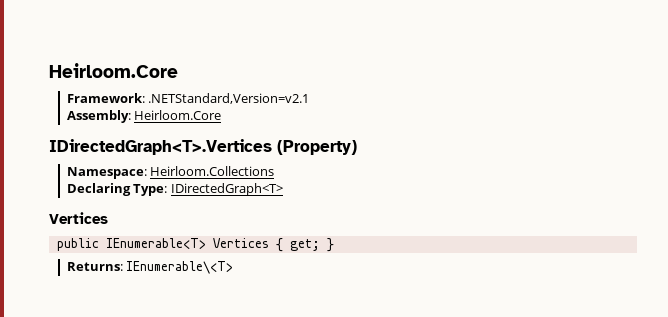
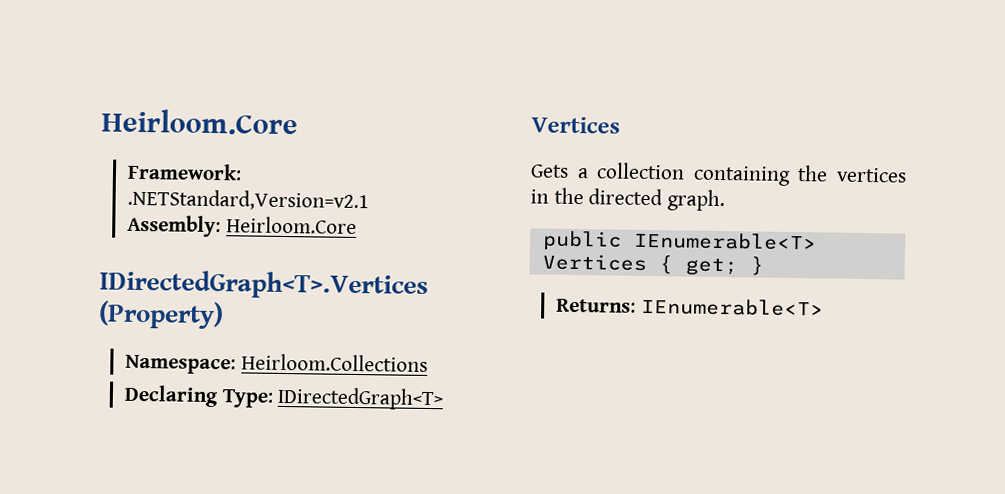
+ Gets a collection containing the vertices in the directed graph.
- Returns: IEnumerable\<T>
+ Returns: IEnumerable<T>

